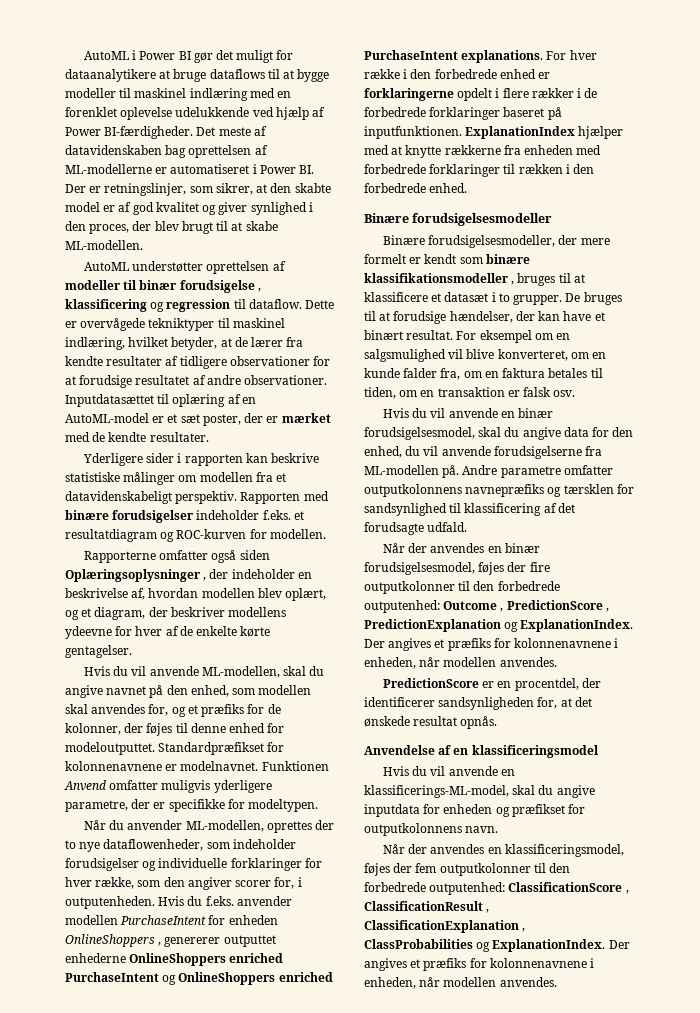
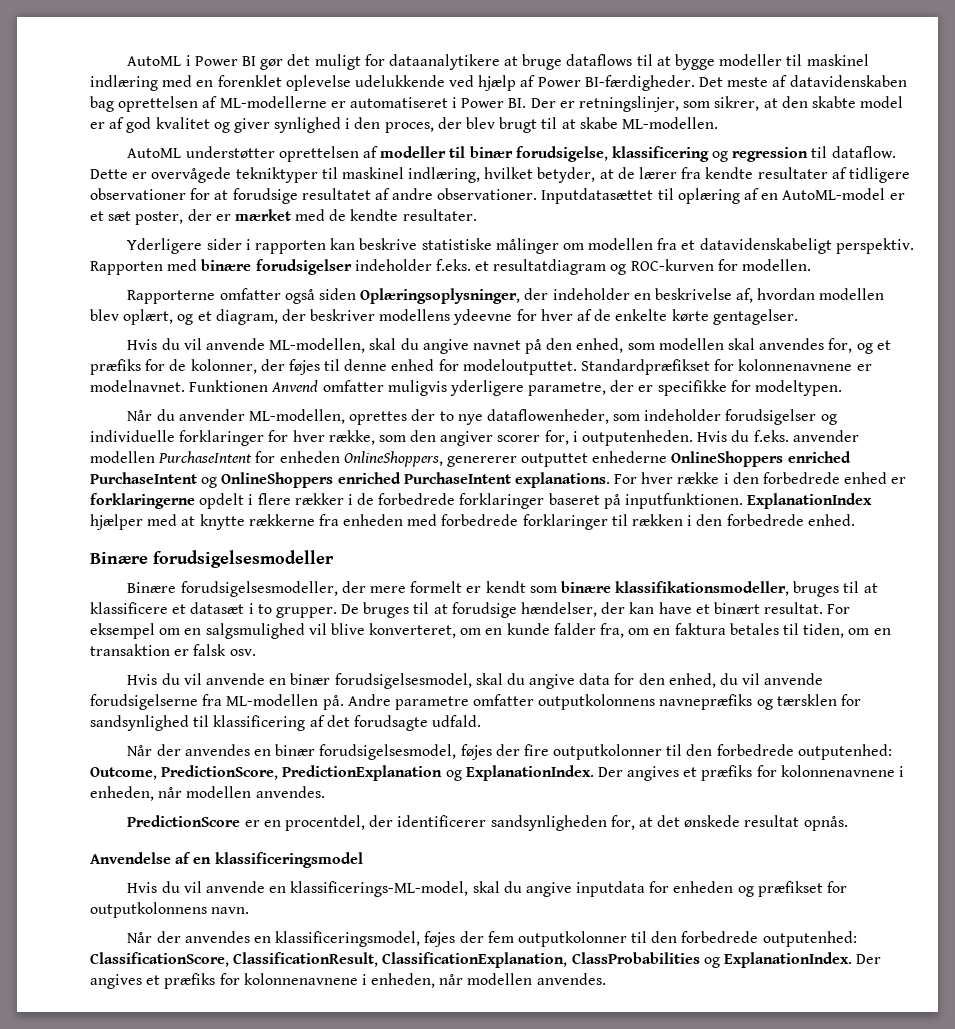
- AutoML understøtter oprettelsen af modeller til binær forudsigelse , klassificering og regression til dataflow.
+ AutoML understøtter oprettelsen af modeller til binær forudsigelse, klassificering og regression til dataflow.
- Rapporterne omfatter også siden Oplæringsoplysninger , der indeholder en beskrivelse af, hvordan modellen blev oplært, og et diagram, der beskriver modellens ydeevne for hver af de enkelte kørte gentagelser.
+ Rapporterne omfatter også siden Oplæringsoplysninger, der indeholder en beskrivelse af, hvordan modellen blev oplært, og et diagram, der beskriver modellens ydeevne for hver af de enkelte kørte gentagelser.
- Hvis du f.eks. anvender modellen PurchaseIntent for enheden OnlineShoppers , genererer outputtet enhederne OnlineShoppers enriched PurchaseIntent og OnlineShoppers enriched PurchaseIntent explanations.
+ Hvis du f.eks. anvender modellen PurchaseIntent for enheden OnlineShoppers, genererer outputtet enhederne OnlineShoppers enriched PurchaseIntent og OnlineShoppers enriched PurchaseIntent explanations.
- Binære forudsigelsesmodeller, der mere formelt er kendt som binære klassifikationsmodeller , bruges til at klassificere et datasæt i to grupper.
+ Binære forudsigelsesmodeller, der mere formelt er kendt som binære klassifikationsmodeller, bruges til at klassificere et datasæt i to grupper.
- Når der anvendes en binær forudsigelsesmodel, føjes der fire outputkolonner til den forbedrede outputenhed: Outcome , PredictionScore , PredictionExplanation og ExplanationIndex.
+ Når der anvendes en binær forudsigelsesmodel, føjes der fire outputkolonner til den forbedrede outputenhed: Outcome, PredictionScore, PredictionExplanation og ExplanationIndex.
- Når der anvendes en klassificeringsmodel, føjes der fem outputkolonner til den forbedrede outputenhed: ClassificationScore , ClassificationResult , ClassificationExplanation , ClassProbabilities og ExplanationIndex.
+ Når der anvendes en klassificeringsmodel, føjes der fem outputkolonner til den forbedrede outputenhed: ClassificationScore, ClassificationResult, ClassificationExplanation, ClassProbabilities og ExplanationIndex.

